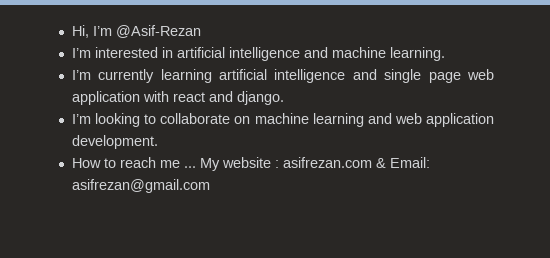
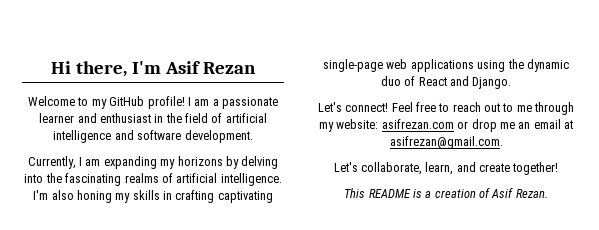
- Hi, I’m @Asif-Rezan
- I’m interested in artificial intelligence and machine learning.
- I’m currently learning artificial intelligence and single page web application with react and django.
- I’m looking to collaborate on machine learning and web application development.
- How to reach me ... My website : asifrezan.com & Email: asifrezan@gmail.com
+ Hi there, I'm Asif Rezan
+ Welcome to my GitHub profile! I am a passionate learner and enthusiast in the field of artificial intelligence and software development.
+ Currently, I am expanding my horizons by delving into the fascinating realms of artificial intelligence. I'm also honing my skills in crafting captivating single-page web applications using the dynamic duo of React and Django.
+ Let's connect! Feel free to reach out to me through my website: asifrezan.com or drop me an email at asifrezan@gmail.com.
+ Let's collaborate, learn, and create together!
+ This README is a creation of Asif Rezan.

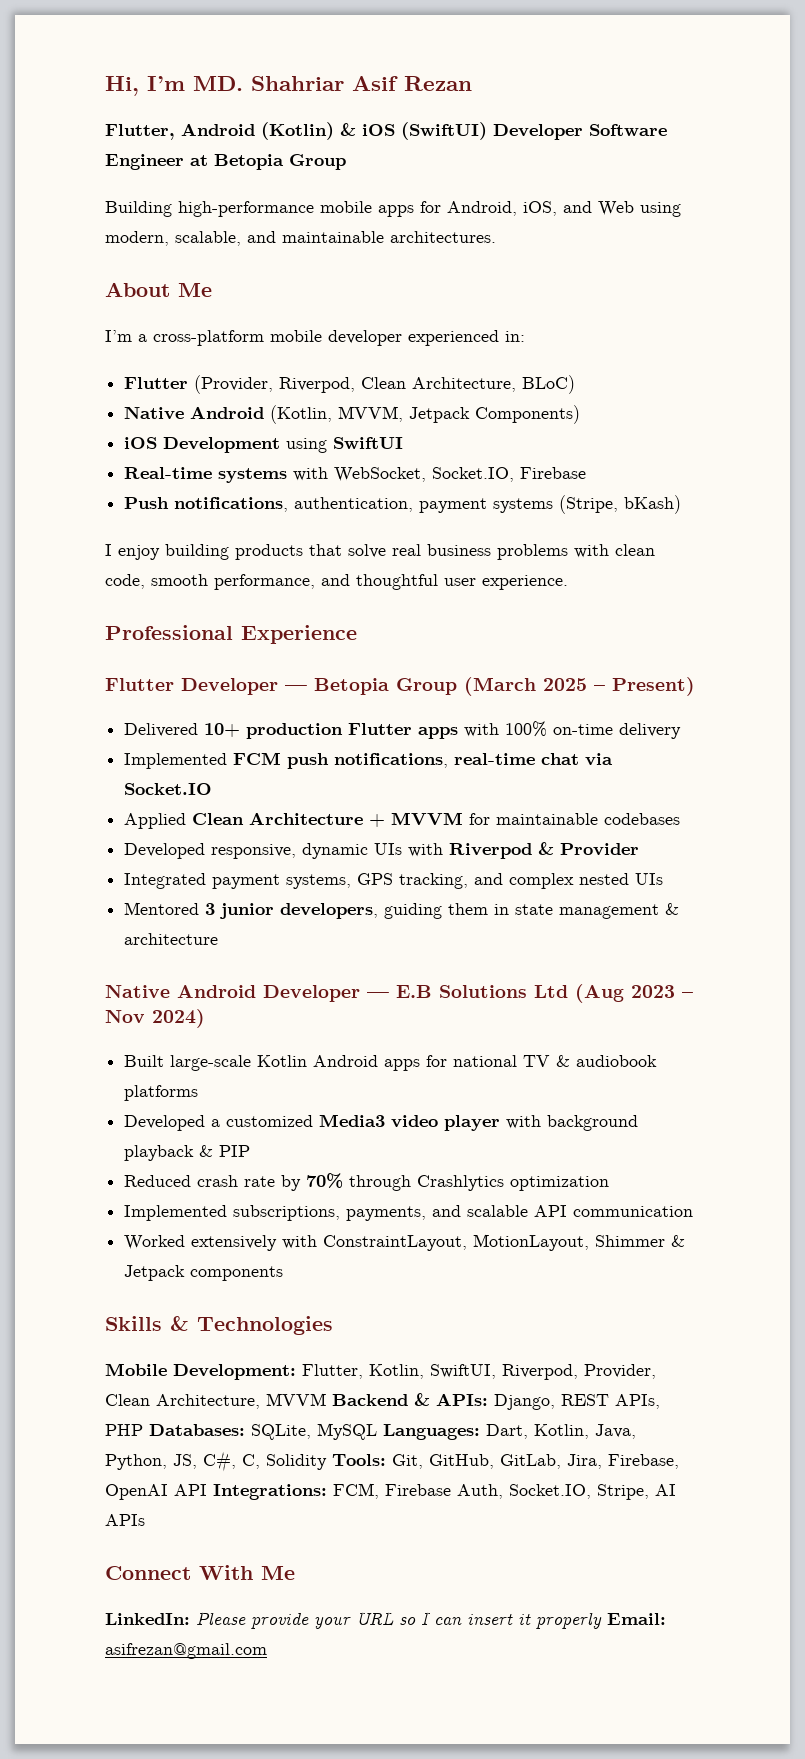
- Hi there, I'm Asif Rezan
- Welcome to my GitHub profile! I am a passionate learner and enthusiast in the field of artificial intelligence and software development.
- Currently, I am expanding my horizons by delving into the fascinating realms of artificial intelligence. I'm also honing my skills in crafting captivating single-page web applications using the dynamic duo of React and Django.
- Let's connect! Feel free to reach out to me through my website: asifrezan.com or drop me an email at asifrezan@gmail.com.
- Let's collaborate, learn, and create together!
- This README is a creation of Asif Rezan.
+ Hi, I’m MD. Shahriar Asif Rezan
+ Flutter, Android (Kotlin) & iOS (SwiftUI) Developer Software Engineer at Betopia Group
+ Building high-performance mobile apps for Android, iOS, and Web using modern, scalable, and maintainable architectures.
+ About Me
+ I’m a cross-platform mobile developer experienced in:
+ Flutter (Provider, Riverpod, Clean Architecture, BLoC)
+ Native Android (Kotlin, MVVM, Jetpack Components)
+ iOS Development using SwiftUI
+ Real-time systems with WebSocket, Socket.IO, Firebase
+ Push notifications, authentication, payment systems (Stripe, bKash)
+ I enjoy building products that solve real business problems with clean code, smooth performance, and thoughtful user experience.
+ Professional Experience
+ Flutter Developer — Betopia Group (March 2025 – Present)
+ Delivered 10+ production Flutter apps with 100% on-time delivery
+ Implemented FCM push notifications, real-time chat via Socket.IO
+ Applied Clean Architecture + MVVM for maintainable codebases
+ Developed responsive, dynamic UIs with Riverpod & Provider
+ Integrated payment systems, GPS tracking, and complex nested UIs
+ Mentored 3 junior developers, guiding them in state management & architecture
+ Native Android Developer — E.B Solutions Ltd (Aug 2023 – Nov 2024)
+ Built large-scale Kotlin Android apps for national TV & audiobook platforms
+ Developed a customized Media3 video player with background playback & PIP
+ Reduced crash rate by 70% through Crashlytics optimization
+ Implemented subscriptions, payments, and scalable API communication
+ Worked extensively with ConstraintLayout, MotionLayout, Shimmer & Jetpack components
+ Skills & Technologies
+ Mobile Development: Flutter, Kotlin, SwiftUI, Riverpod, Provider, Clean Architecture, MVVM Backend & APIs: Django, REST APIs, PHP Databases: SQLite, MySQL Languages: Dart, Kotlin, Java, Python, JS, C#, C, Solidity Tools: Git, GitHub, GitLab, Jira, Firebase, OpenAI API Integrations: FCM, Firebase Auth, Socket.IO, Stripe, AI APIs
+ Connect With Me
+ LinkedIn: Please provide your URL so I can insert it properly Email: asifrezan@gmail.com

